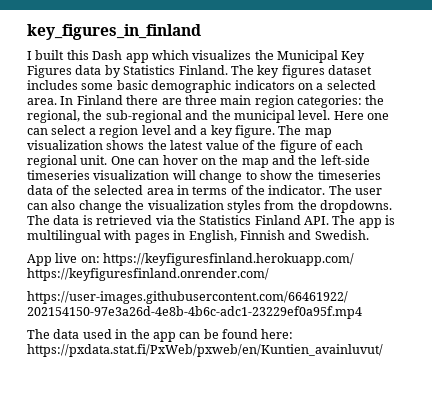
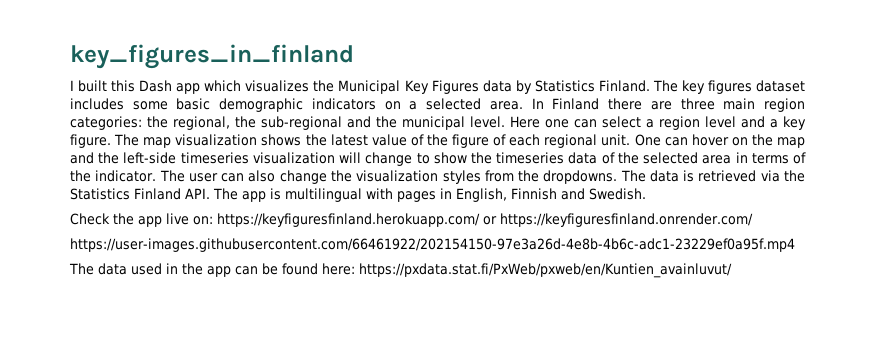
- App live on: https://keyfiguresfinland.herokuapp.com/ https://keyfiguresfinland.onrender.com/
+ Check the app live on: https://keyfiguresfinland.herokuapp.com/ or https://keyfiguresfinland.onrender.com/

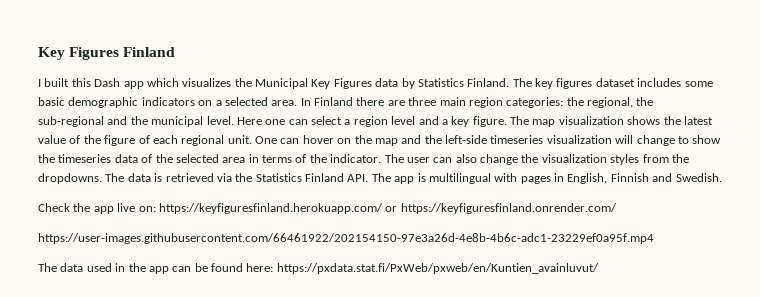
- key_figures_in_finland
+ Key Figures Finland

